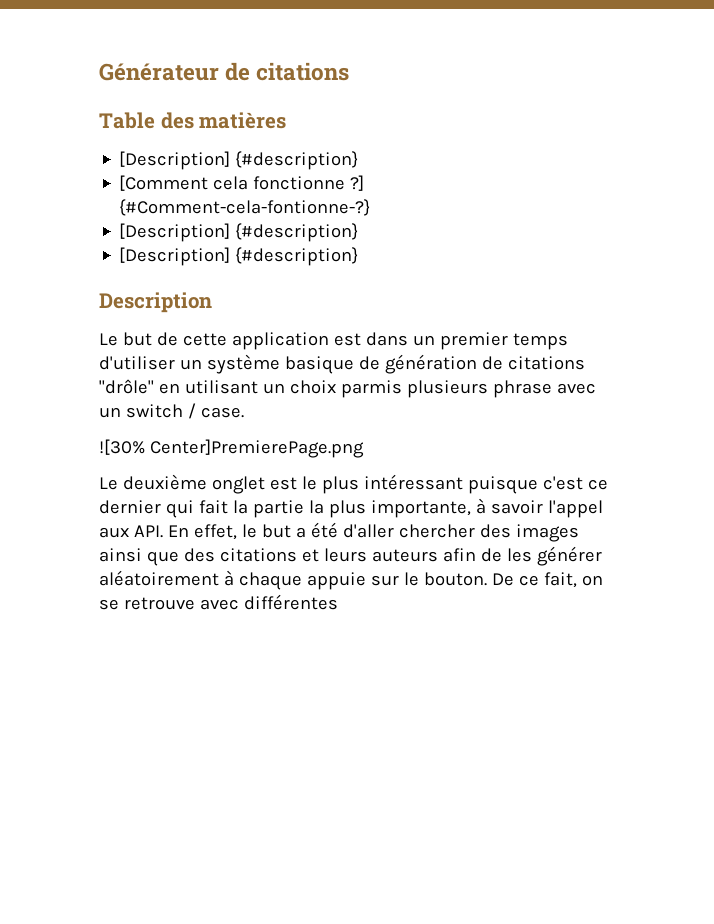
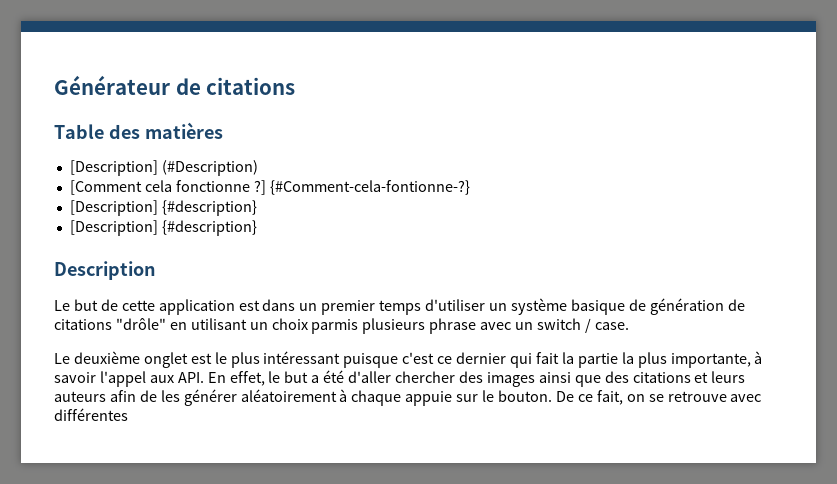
  Table des matières
- [Description] {#description}
+ [Description] (#Description)
- ![30% Center]PremierePage.png

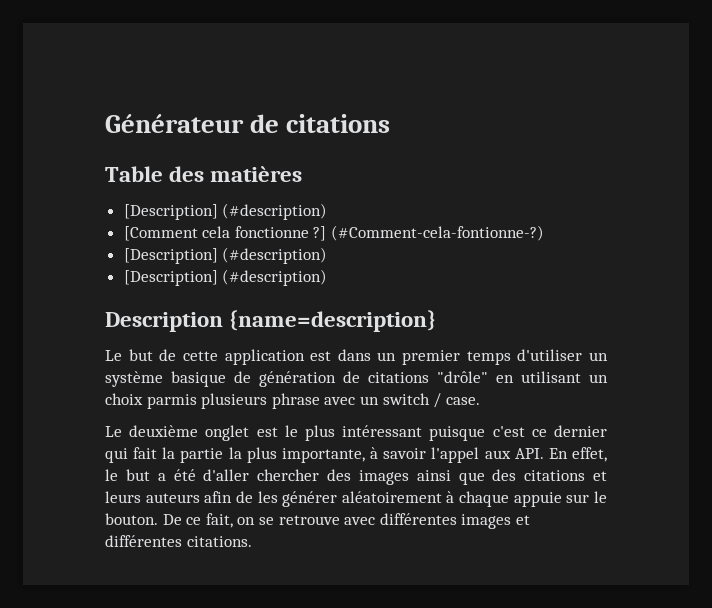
  Table des matières
- [Description] (#Description)
+ [Description] (#description)
- {#Comment-cela-fontionne-?}
- [Description] {#description}
- [Description] {#description}
+ (#Comment-cela-fontionne-?)
+ [Description] (#description)
+ [Description] (#description)
- Description
+ Description {name=description}
- De ce fait, on se retrouve avec différentes
+ De ce fait, on se retrouve avec différentes images et différentes citations.

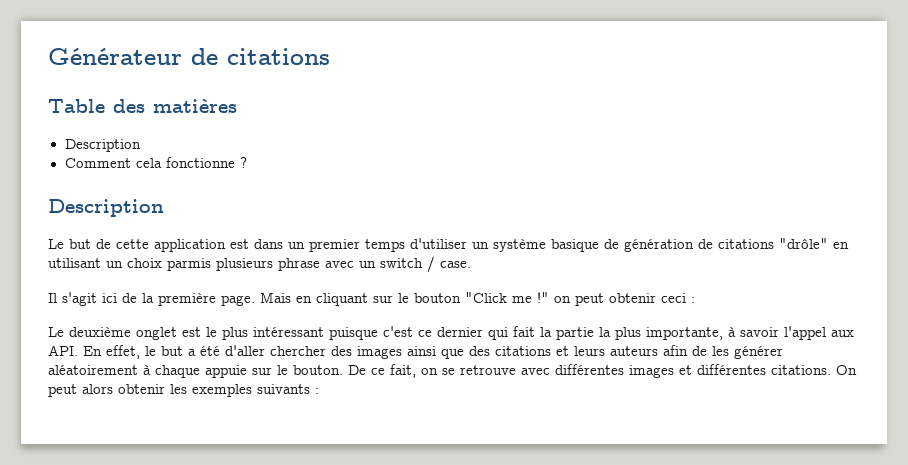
  Table des matières
- [Description] (#description)
- [Comment cela fonctionne ?] (#Comment-cela-fontionne-?)
- [Description] (#description)
- [Description] (#description)
- Description {name=description}
+ Description
+ Comment cela fonctionne ?
+ Description
+ Il s'agit ici de la première page. Mais en cliquant sur le bouton "Click me !" on peut obtenir ceci :
+ On peut alors obtenir les exemples suivants :

